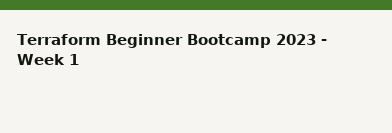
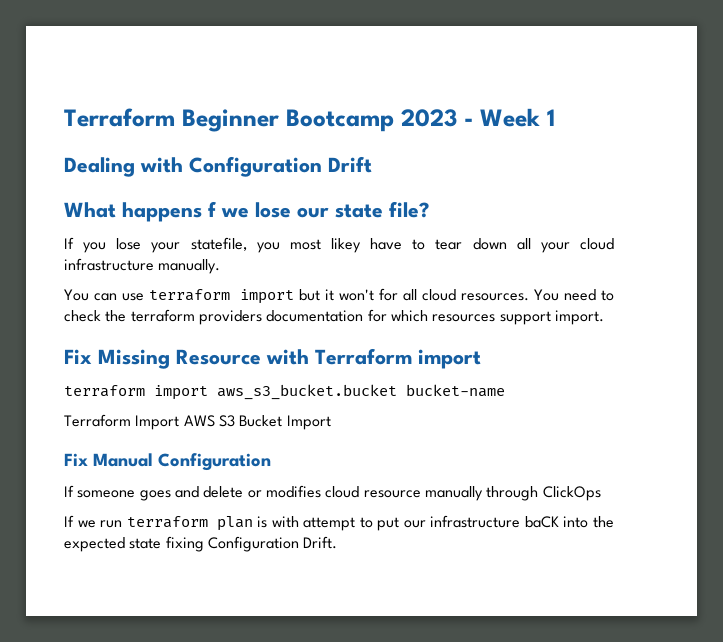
+ Dealing with Configuration Drift
+ What happens f we lose our state file?
+ If you lose your statefile, you most likey have to tear down all your cloud infrastructure manually.
+ You can use terraform import but it won't for all cloud resources. You need to check the terraform providers documentation for which resources support import.
+ Fix Missing Resource with Terraform import
+ terraform import aws_s3_bucket.bucket bucket-name
+ Terraform Import AWS S3 Bucket Import
+ Fix Manual Configuration
+ If someone goes and delete or modifies cloud resource manually through ClickOps
+ If we run terraform plan is with attempt to put our infrastructure baCK into the expected state fixing Configuration Drift.

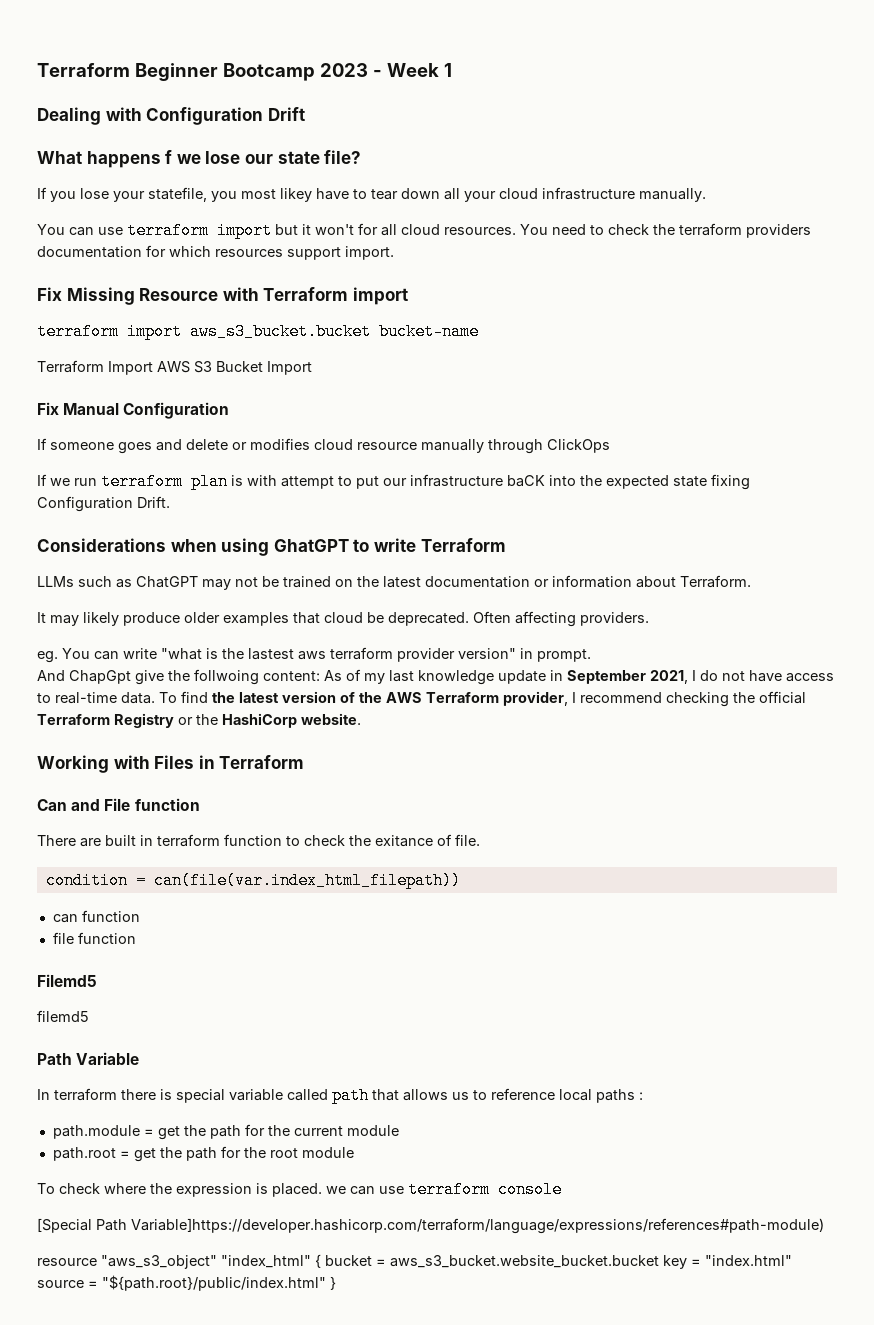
+ Considerations when using GhatGPT to write Terraform
+ LLMs such as ChatGPT may not be trained on the latest documentation or information about Terraform.
+ It may likely produce older examples that cloud be deprecated. Often affecting providers.
+ eg. You can write "what is the lastest aws terraform provider version" in prompt.
+ And ChapGpt give the follwoing content: As of my last knowledge update in September 2021, I do not have access to real-time data. To find the latest version of the AWS Terraform provider, I recommend checking the official Terraform Registry or the HashiCorp website.
+ Working with Files in Terraform
+ Can and File function
+ There are built in terraform function to check the exitance of file.
+ condition = can(file(var.index_html_filepath))
+ can function
+ file function
+ Filemd5
+ filemd5
+ Path Variable
+ In terraform there is special variable called path that allows us to reference local paths :
+ path.module = get the path for the current module
+ path.root = get the path for the root module
+ To check where the expression is placed. we can use terraform console
+ [Special Path Variable]https://developer.hashicorp.com/terraform/language/expressions/references#path-module)
+ resource "aws_s3_object" "index_html" { bucket = aws_s3_bucket.website_bucket.bucket key = "index.html" source = "${path.root}/public/index.html" }

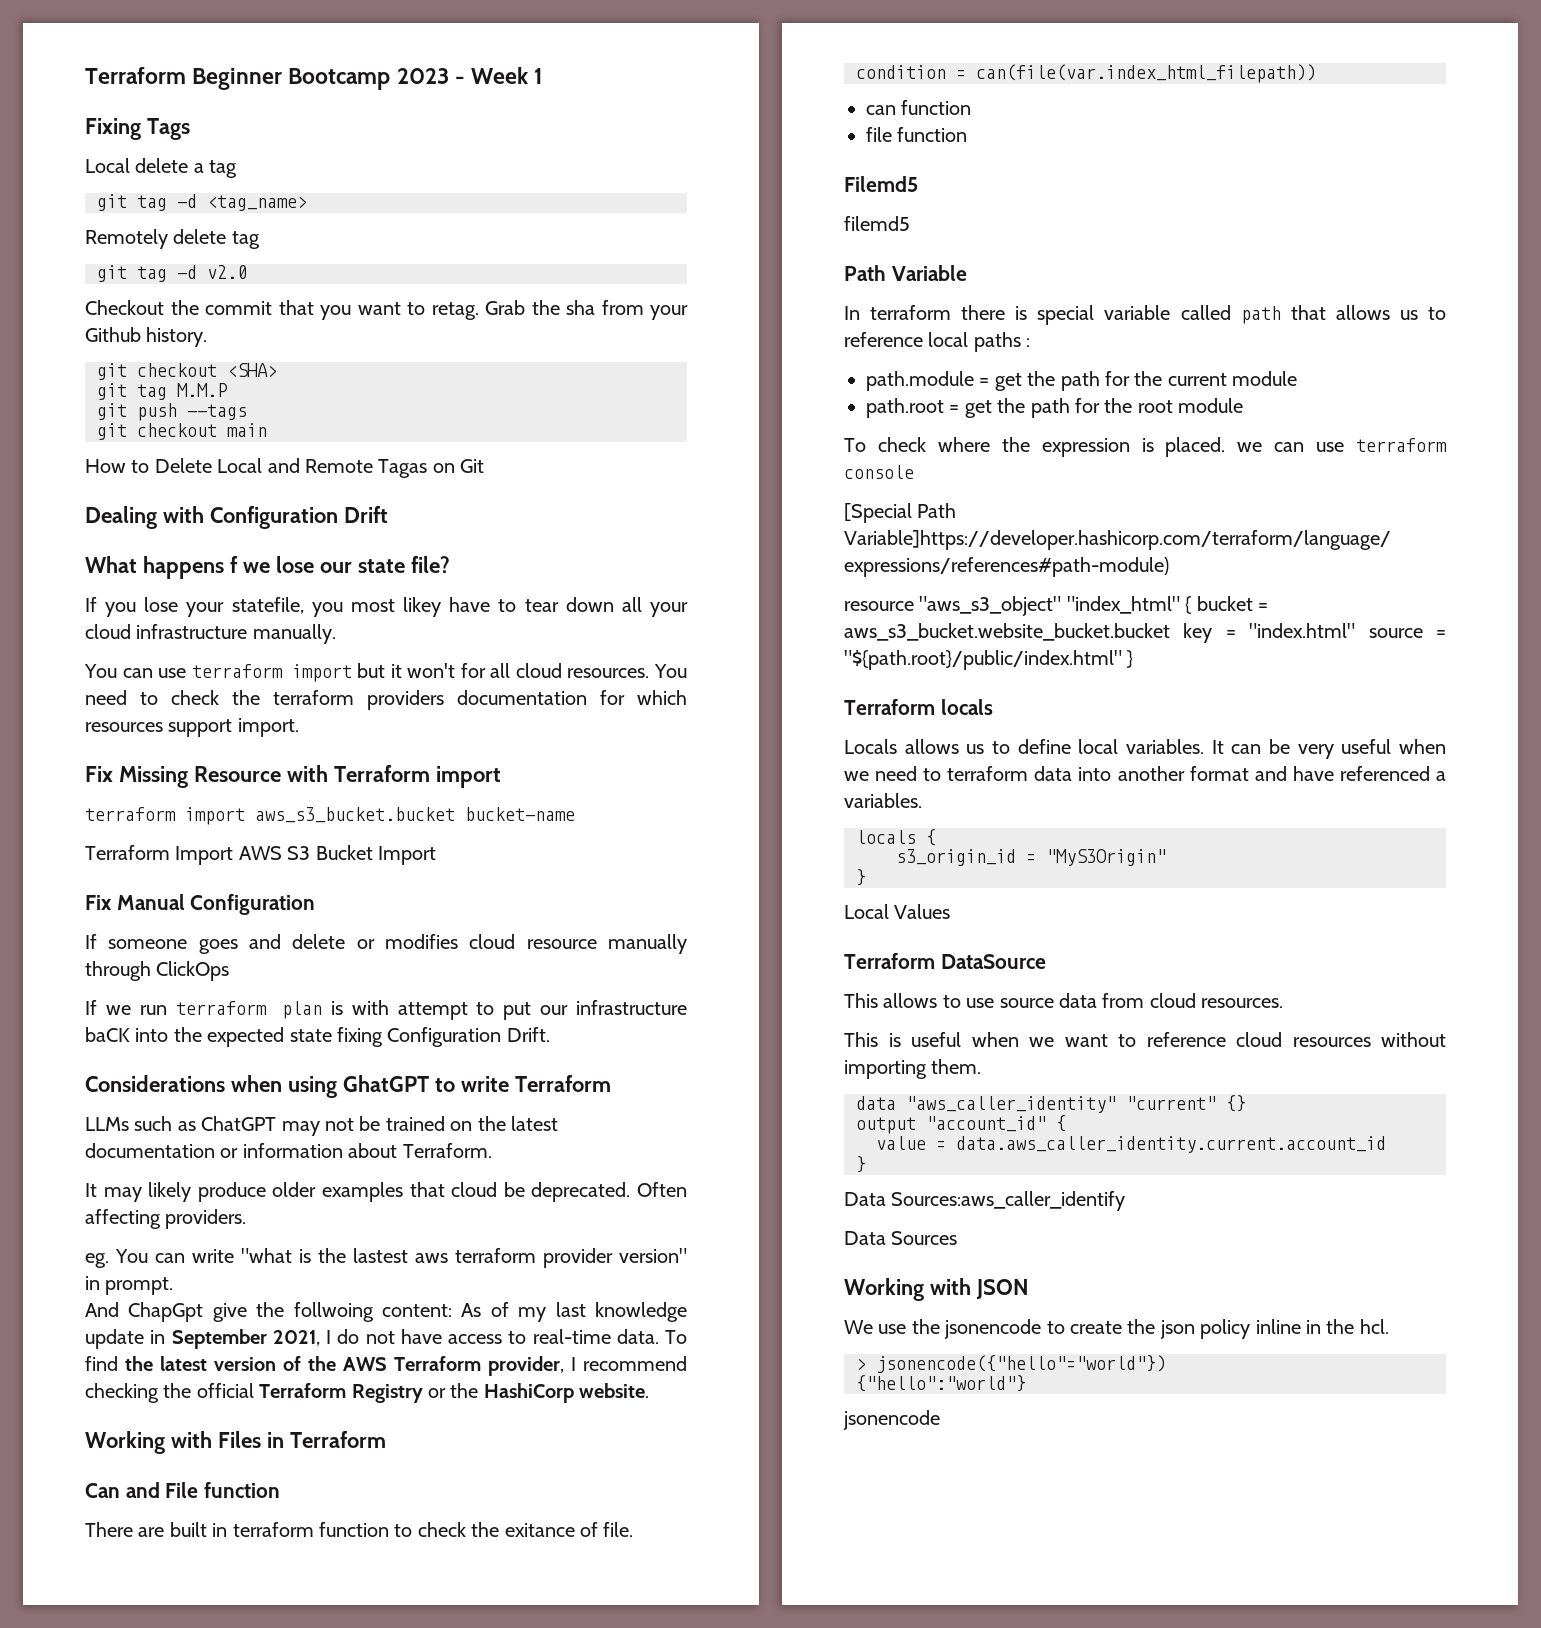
+ Fixing Tags
+ Local delete a tag
+ git tag -d <tag_name>
+ Remotely delete tag
+ git tag -d v2.0
+ Checkout the commit that you want to retag. Grab the sha from your Github history.
+ git checkout <SHA>
+ git tag M.M.P
+ git push --tags
+ git checkout main
+ How to Delete Local and Remote Tagas on Git
+ Terraform locals
+ Locals allows us to define local variables. It can be very useful when we need to terraform data into another format and have referenced a variables.
+ locals {
+ s3_origin_id = "MyS3Origin"
+ }
+ Local Values
+ Terraform DataSource
+ This allows to use source data from cloud resources.
+ This is useful when we want to reference cloud resources without importing them.
+ data "aws_caller_identity" "current" {}
+ output "account_id" {
+ value = data.aws_caller_identity.current.account_id
+ }
+ Data Sources:aws_caller_identify
+ Data Sources
+ Working with JSON
+ We use the jsonencode to create the json policy inline in the hcl.
+ > jsonencode({"hello"="world"})
+ {"hello":"world"}
+ jsonencode

